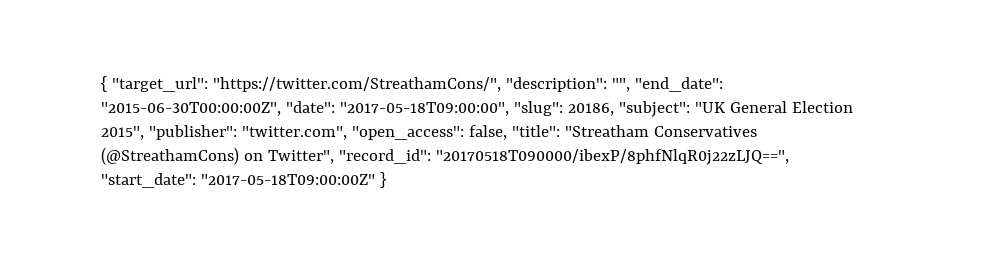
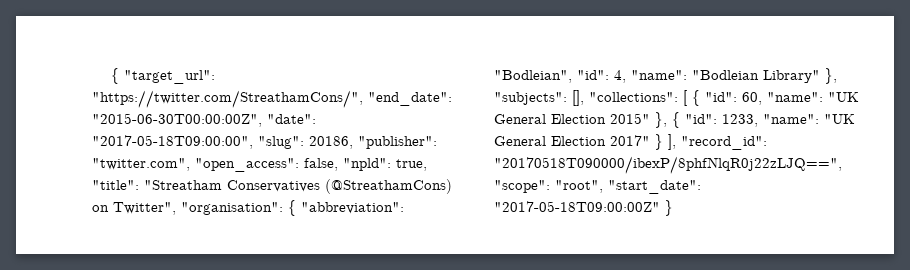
- { "target_url": "https://twitter.com/StreathamCons/", "description": "", "end_date": "2015-06-30T00:00:00Z", "date": "2017-05-18T09:00:00", "slug": 20186, "subject": "UK General Election 2015", "publisher": "twitter.com", "open_access": false, "title": "Streatham Conservatives (@StreathamCons) on Twitter", "record_id": "20170518T090000/ibexP/8phfNlqR0j22zLJQ==", "start_date": "2017-05-18T09:00:00Z" }
+ { "target_url": "https://twitter.com/StreathamCons/", "end_date": "2015-06-30T00:00:00Z", "date": "2017-05-18T09:00:00", "slug": 20186, "publisher": "twitter.com", "open_access": false, "npld": true, "title": "Streatham Conservatives (@StreathamCons) on Twitter", "organisation": { "abbreviation": "Bodleian", "id": 4, "name": "Bodleian Library" }, "subjects": [], "collections": [ { "id": 60, "name": "UK General Election 2015" }, { "id": 1233, "name": "UK General Election 2017" } ], "record_id": "20170518T090000/ibexP/8phfNlqR0j22zLJQ==", "scope": "root", "start_date": "2017-05-18T09:00:00Z" }

